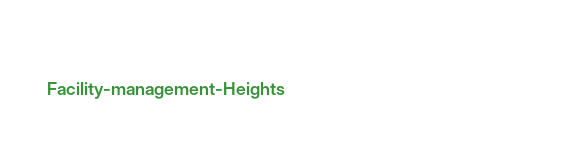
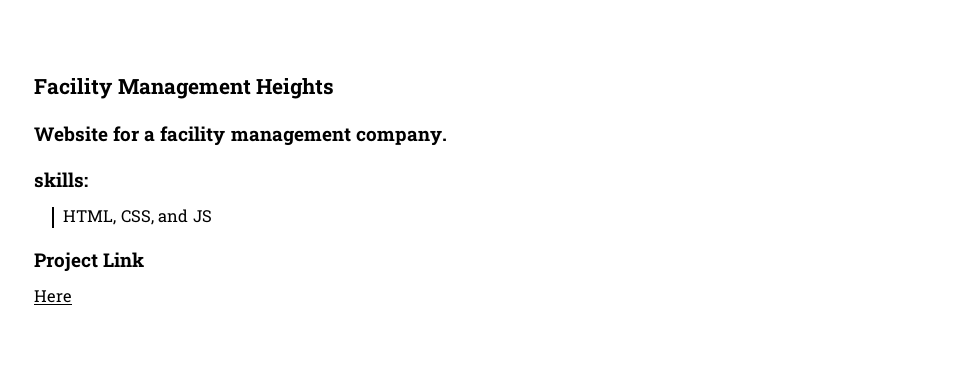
- Facility-management-Heights
+ Facility Management Heights
+ Website for a facility management company.
+ skills:
+ HTML, CSS, and JS
+ Project Link
+ Here

